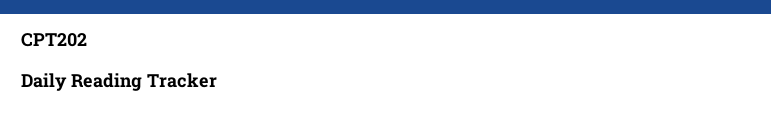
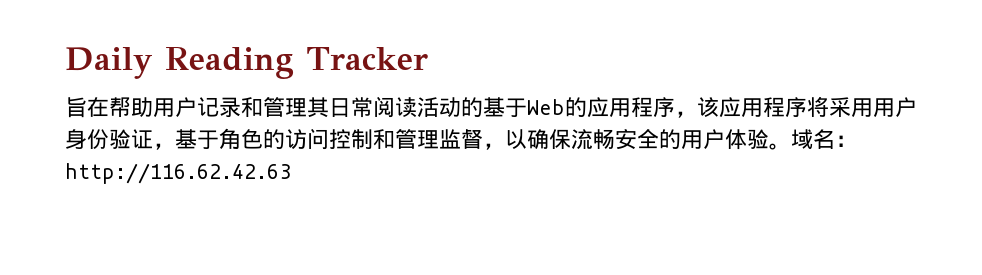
- CPT202
+ 旨在帮助用户记录和管理其日常阅读活动的基于Web的应用程序，该应用程序将采用用户身份验证，基于角色的访问控制和管理监督，以确保流畅安全的用户体验。域名：http://116.62.42.63

